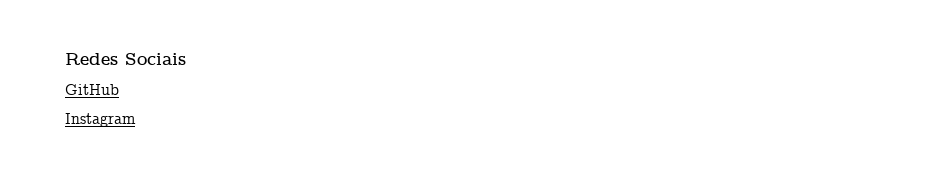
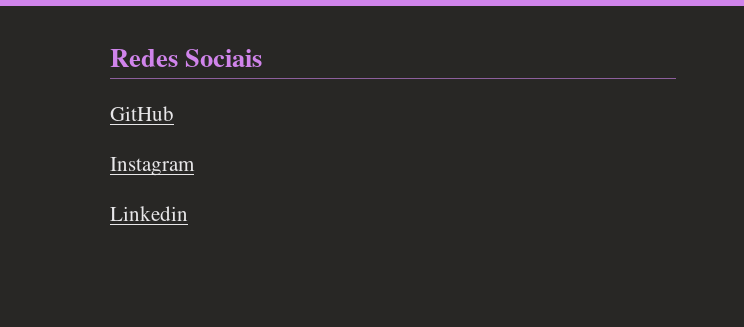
+ Linkedin

